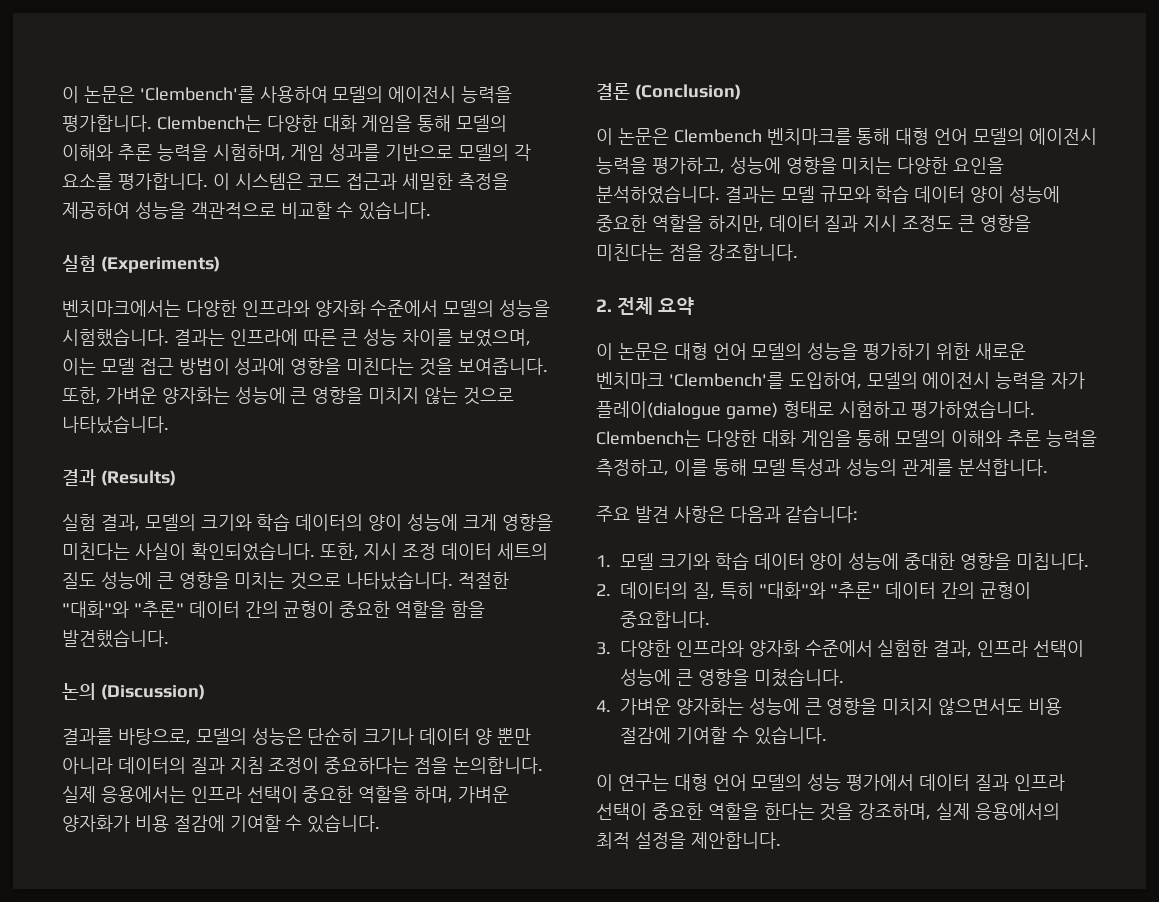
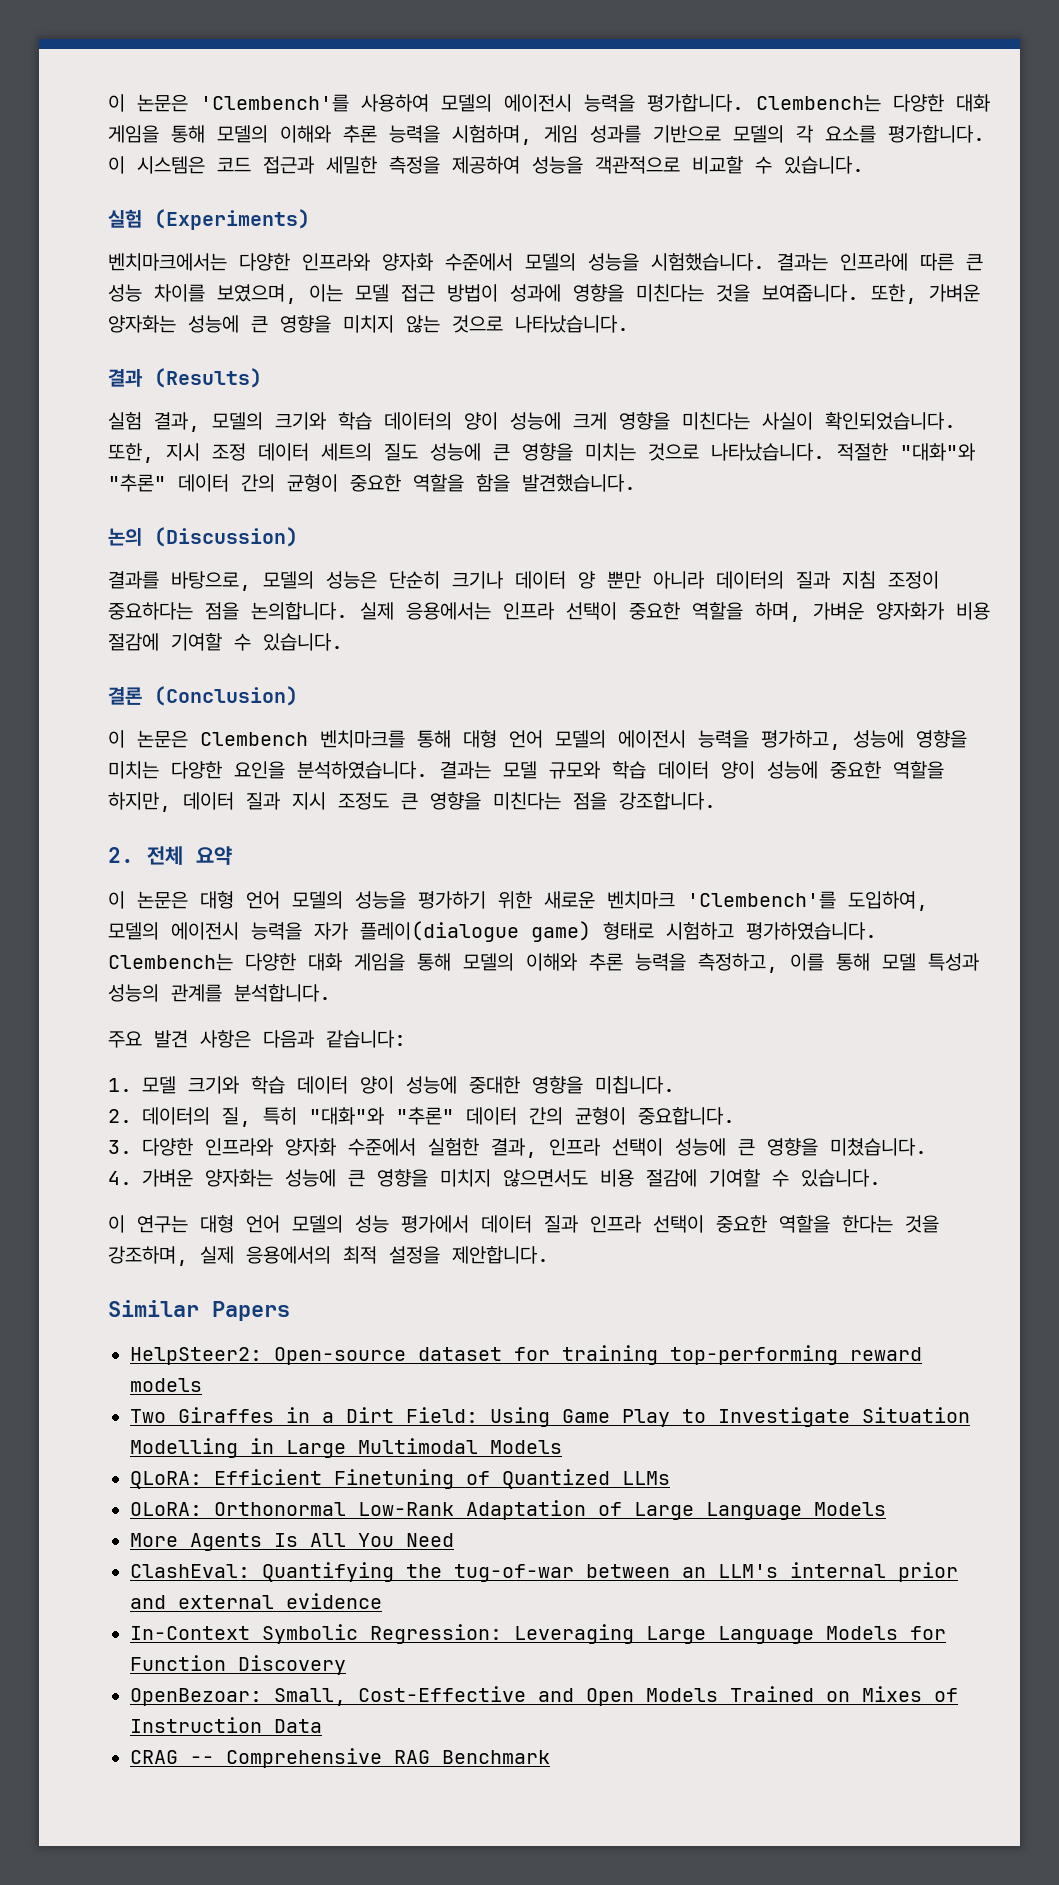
+ Similar Papers
+ HelpSteer2: Open-source dataset for training top-performing reward models
+ Two Giraffes in a Dirt Field: Using Game Play to Investigate Situation Modelling in Large Multimodal Models
+ QLoRA: Efficient Finetuning of Quantized LLMs
+ OLoRA: Orthonormal Low-Rank Adaptation of Large Language Models
+ More Agents Is All You Need
+ ClashEval: Quantifying the tug-of-war between an LLM's internal prior and external evidence
+ In-Context Symbolic Regression: Leveraging Large Language Models for Function Discovery
+ OpenBezoar: Small, Cost-Effective and Open Models Trained on Mixes of Instruction Data
+ CRAG -- Comprehensive RAG Benchmark

